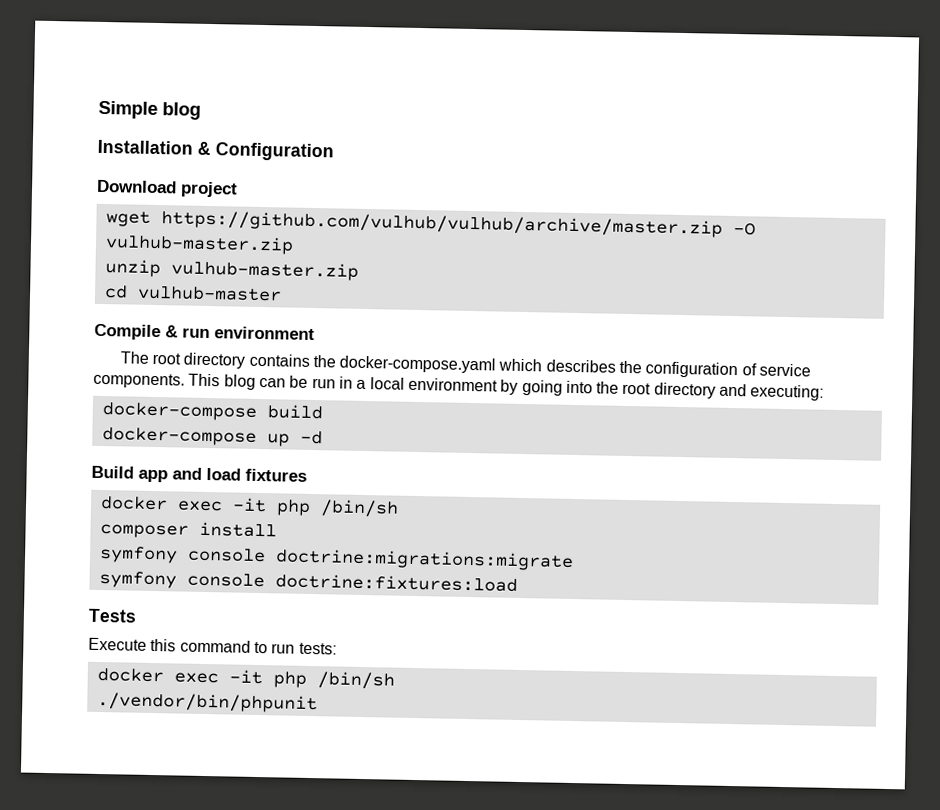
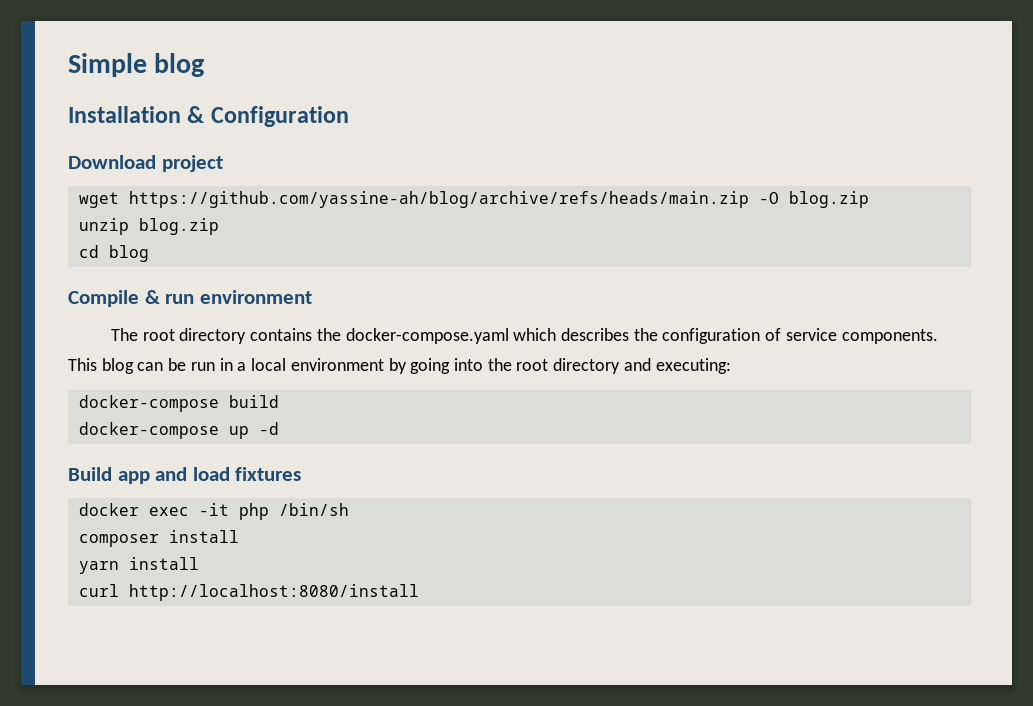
- wget https://github.com/vulhub/vulhub/archive/master.zip -O vulhub-master.zip
+ wget https://github.com/yassine-ah/blog/archive/refs/heads/main.zip -O blog.zip
- unzip vulhub-master.zip
+ unzip blog.zip
- cd vulhub-master
+ cd blog
- symfony console doctrine:migrations:migrate
- symfony console doctrine:fixtures:load
- Tests
- Execute this command to run tests:
- docker exec -it php /bin/sh
- ./vendor/bin/phpunit
+ yarn install
+ curl http://localhost:8080/install

